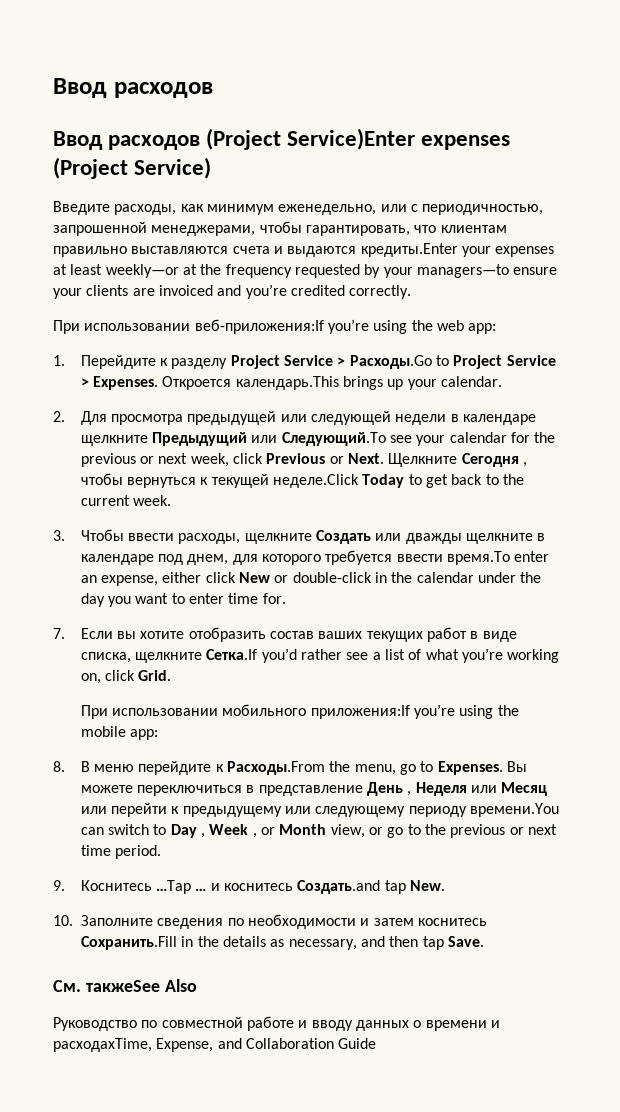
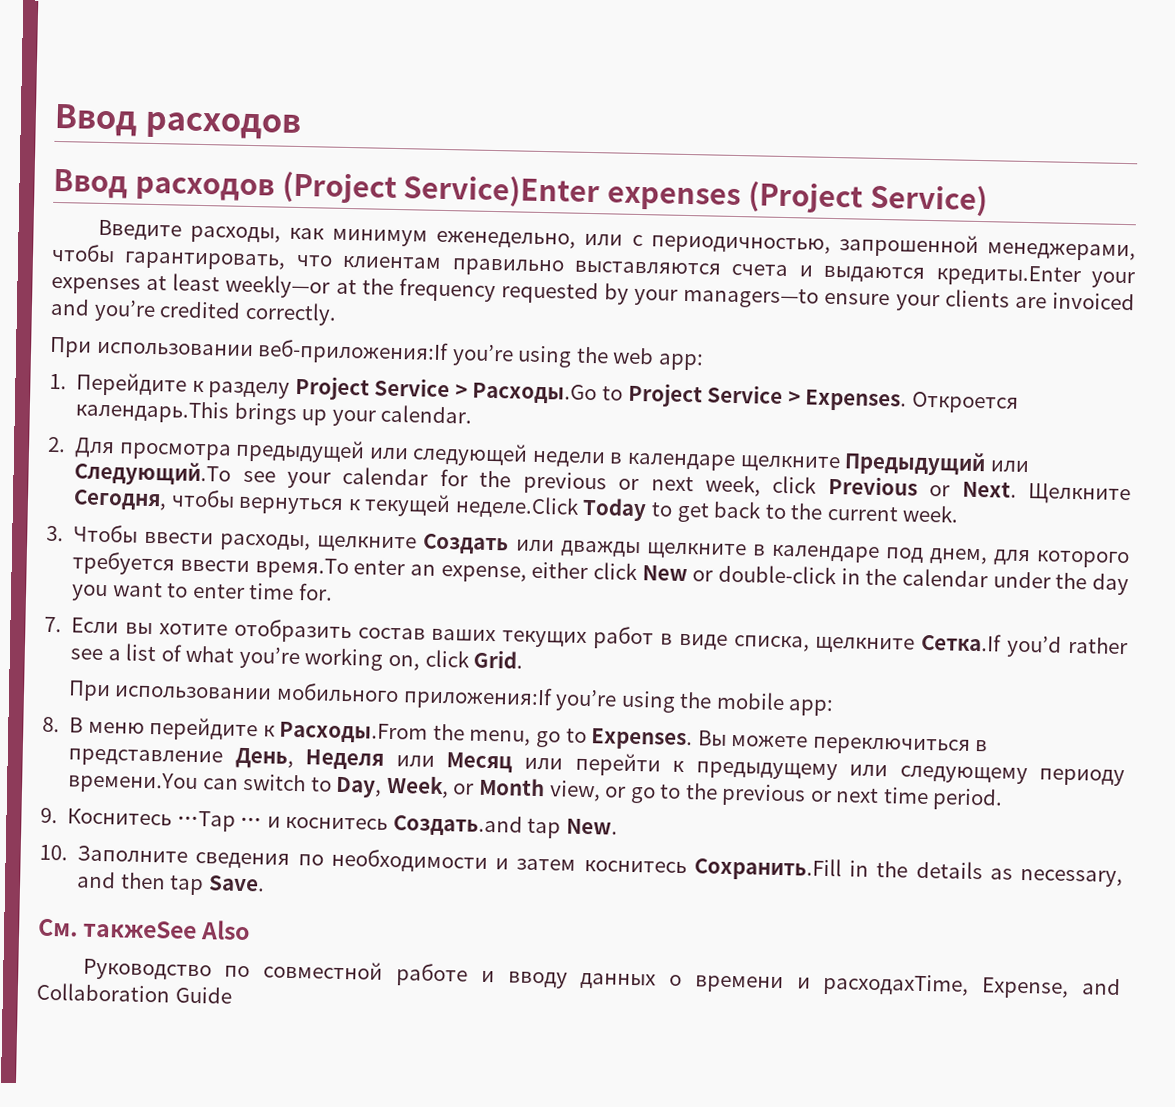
- Щелкните Сегодня , чтобы вернуться к текущей неделе.Click Today to get back to the current week.
+ Щелкните Сегодня, чтобы вернуться к текущей неделе.Click Today to get back to the current week.
- Вы можете переключиться в представление День , Неделя или Месяц или перейти к предыдущему или следующему периоду времени.You can switch to Day , Week , or Month view, or go to the previous or next time period.
+ Вы можете переключиться в представление День, Неделя или Месяц или перейти к предыдущему или следующему периоду времени.You can switch to Day, Week, or Month view, or go to the previous or next time period.

